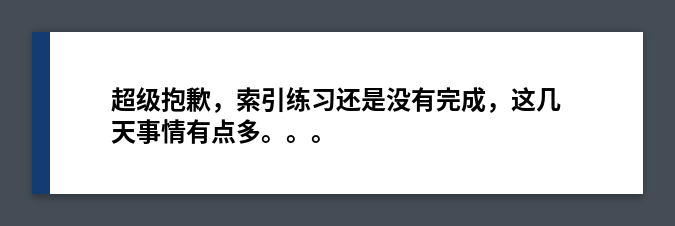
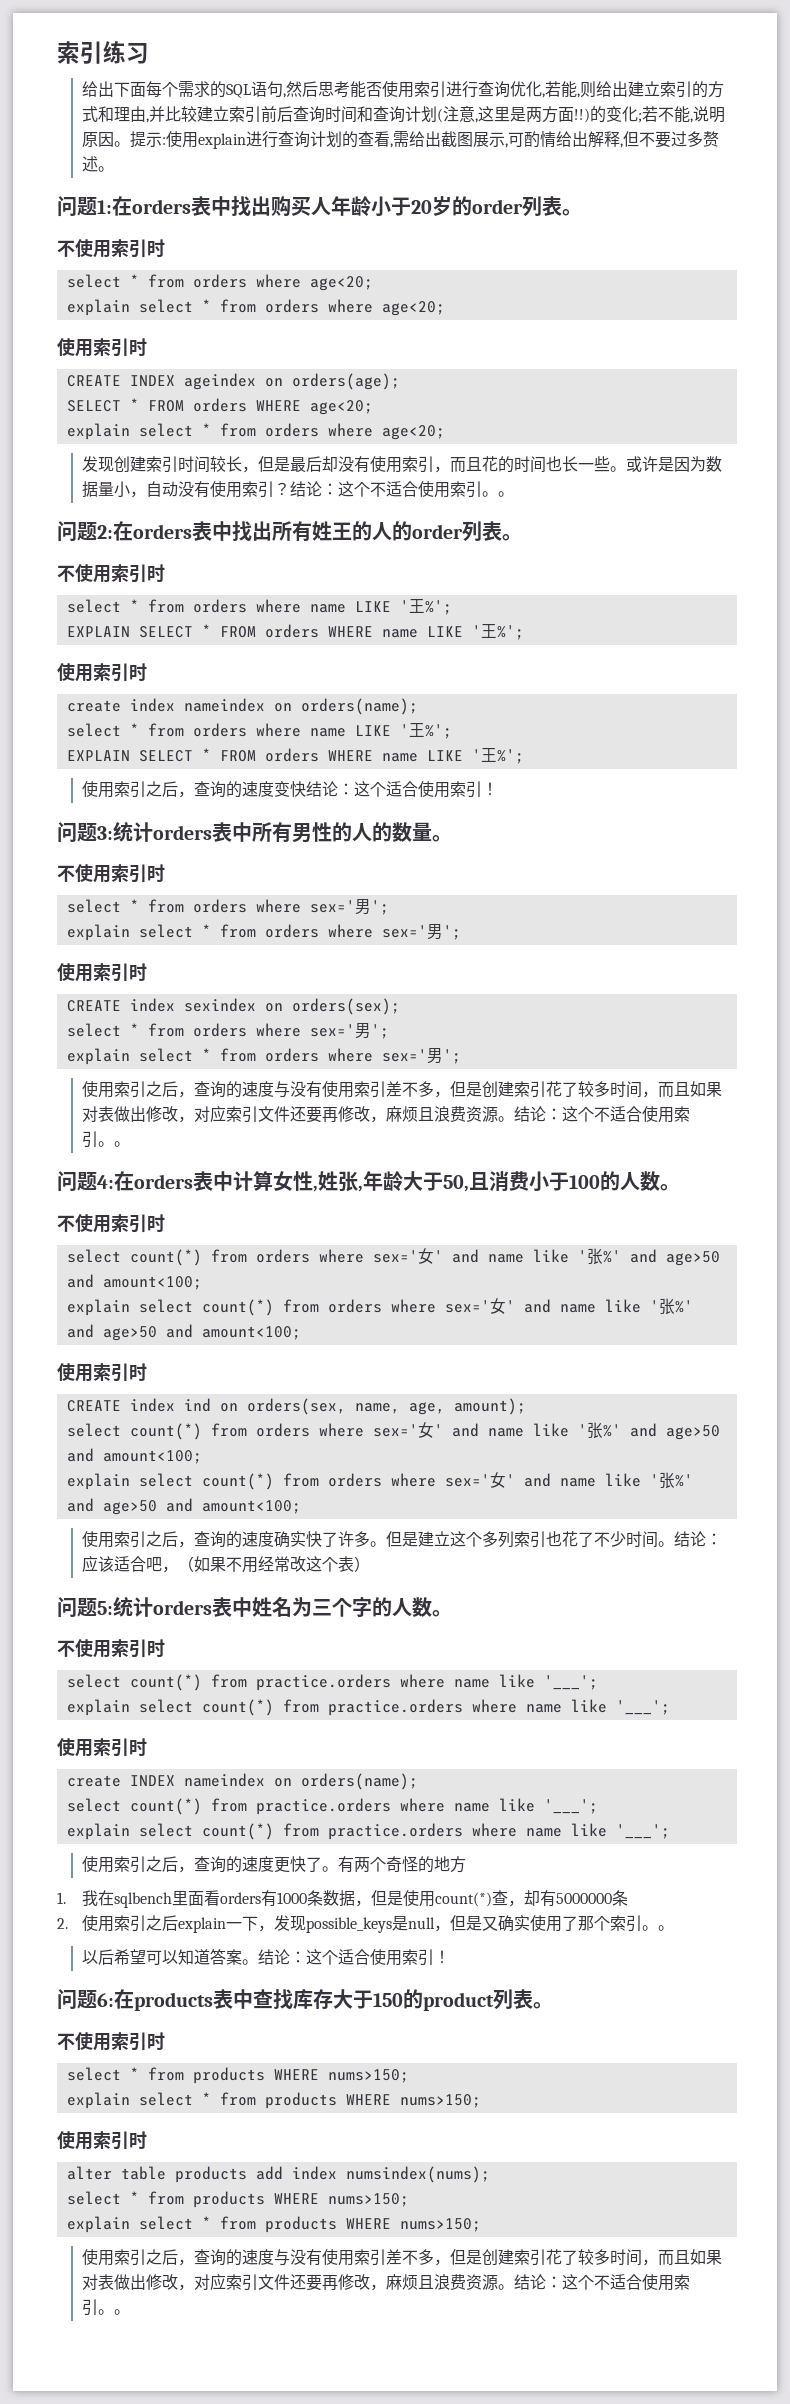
- 超级抱歉，索引练习还是没有完成，这几天事情有点多。。
+ 索引练习
+ 给出下面每个需求的SQL语句,然后思考能否使用索引进行查询优化,若能,则给出建立索引的方式和理由,并比较建立索引前后查询时间和查询计划(注意,这里是两方面!!)的变化;若不能,说明原因。提示:使用explain进行查询计划的查看,需给出截图展示,可酌情给出解释,但不要过多赘述。
+ 问题1:在orders表中找出购买人年龄小于20岁的order列表。
+ 不使用索引时
+ select * from orders where age<20;
+ explain select * from orders where age<20;
+ 使用索引时
+ CREATE INDEX ageindex on orders(age);
+ SELECT * FROM orders WHERE age<20;
+ explain select * from orders where age<20;
+ 发现创建索引时间较长，但是最后却没有使用索引，而且花的时间也长一些。或许是因为数据量小，自动没有使用索引？结论：这个不适合使用索引。。
+ 问题2:在orders表中找出所有姓王的人的order列表。
+ 不使用索引时
+ select * from orders where name LIKE '王%';
+ EXPLAIN SELECT * FROM orders WHERE name LIKE '王%';
+ 使用索引时
+ create index nameindex on orders(name);
+ select * from orders where name LIKE '王%';
+ EXPLAIN SELECT * FROM orders WHERE name LIKE '王%';
+ 使用索引之后，查询的速度变快结论：这个适合使用索引！
+ 问题3:统计orders表中所有男性的人的数量。
+ 不使用索引时
+ select * from orders where sex='男';
+ explain select * from orders where sex='男';
+ 使用索引时
+ CREATE index sexindex on orders(sex);
+ select * from orders where sex='男';
+ explain select * from orders where sex='男';
+ 使用索引之后，查询的速度与没有使用索引差不多，但是创建索引花了较多时间，而且如果对表做出修改，对应索引文件还要再修改，麻烦且浪费资源。结论：这个不适合使用索引。。
+ 问题4:在orders表中计算女性,姓张,年龄大于50,且消费小于100的人数。
+ 不使用索引时
+ select count(*) from orders where sex='女' and name like '张%' and age>50 and amount<100;
+ explain select count(*) from orders where sex='女' and name like '张%' and age>50 and amount<100;
+ 使用索引时
+ CREATE index ind on orders(sex, name, age, amount);
+ select count(*) from orders where sex='女' and name like '张%' and age>50 and amount<100;
+ explain select count(*) from orders where sex='女' and name like '张%' and age>50 and amount<100;
+ 使用索引之后，查询的速度确实快了许多。但是建立这个多列索引也花了不少时间。结论：应该适合吧，（如果不用经常改这个表）
+ 问题5:统计orders表中姓名为三个字的人数。
+ 不使用索引时
+ select count(*) from practice.orders where name like '___';
+ explain select count(*) from practice.orders where name like '___';
+ 使用索引时
+ create INDEX nameindex on orders(name);
+ select count(*) from practice.orders where name like '___';
+ explain select count(*) from practice.orders where name like '___';
+ 使用索引之后，查询的速度更快了。有两个奇怪的地方
+ 1.我在sqlbench里面看orders有1000条数据，但是使用count(*)查，却有5000000条
+ 2.使用索引之后explain一下，发现possible_keys是null，但是又确实使用了那个索引。。
+ 以后希望可以知道答案。结论：这个适合使用索引！
+ 问题6:在products表中查找库存大于150的product列表。
+ 不使用索引时
+ select * from products WHERE nums>150;
+ explain select * from products WHERE nums>150;
+ 使用索引时
+ alter table products add index numsindex(nums);
+ select * from products WHERE nums>150;
+ explain select * from products WHERE nums>150;
+ 使用索引之后，查询的速度与没有使用索引差不多，但是创建索引花了较多时间，而且如果对表做出修改，对应索引文件还要再修改，麻烦且浪费资源。结论：这个不适合使用索引。

